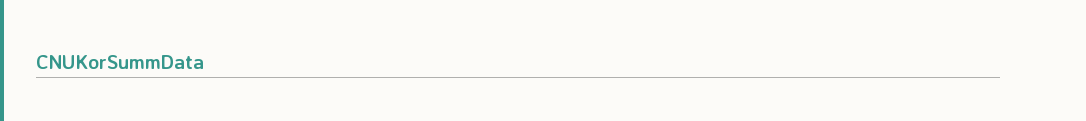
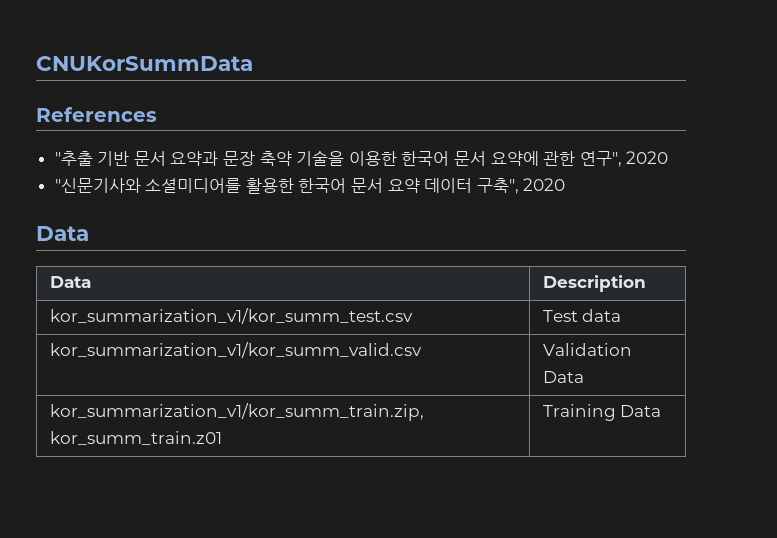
+ References
+ "추출 기반 문서 요약과 문장 축약 기술을 이용한 한국어 문서 요약에 관한 연구", 2020
+ "신문기사와 소셜미디어를 활용한 한국어 문서 요약 데이터 구축", 2020
+ Data
+ Data | Description
+ kor_summarization_v1/kor_summ_test.csv | Test data
+ kor_summarization_v1/kor_summ_valid.csv | Validation Data
+ kor_summarization_v1/kor_summ_train.zip, kor_summ_train.z01 | Training Data

